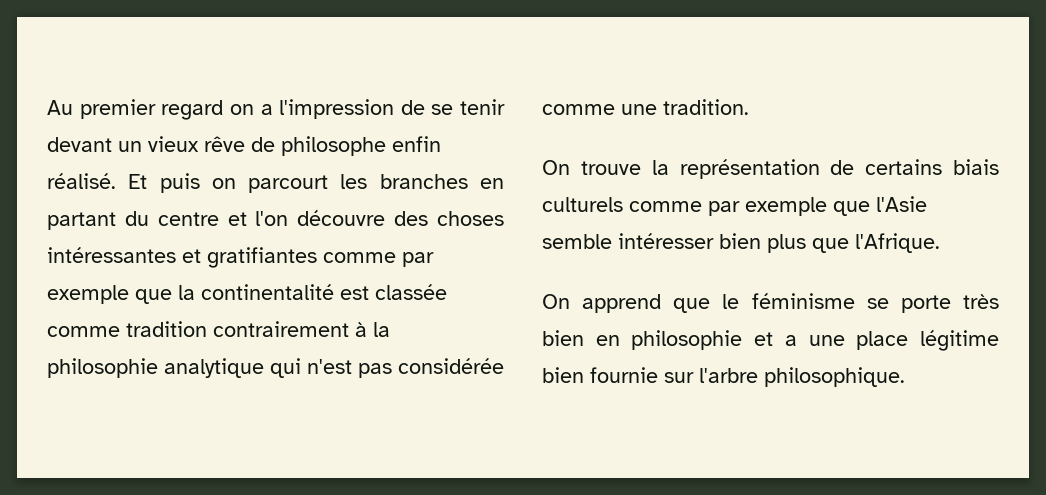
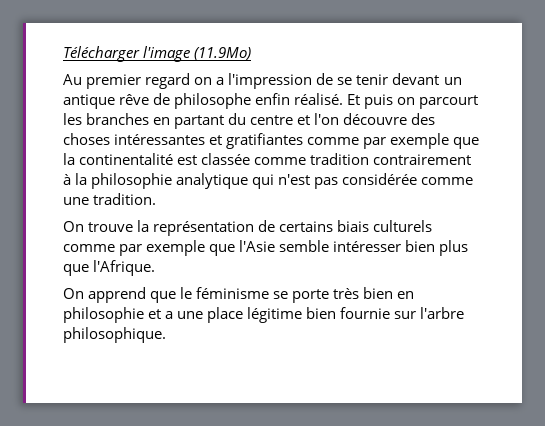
+ Télécharger l'image (11.9Mo)
- Au premier regard on a l'impression de se tenir devant un vieux rêve de philosophe enfin réalisé.
+ Au premier regard on a l'impression de se tenir devant un antique rêve de philosophe enfin réalisé.

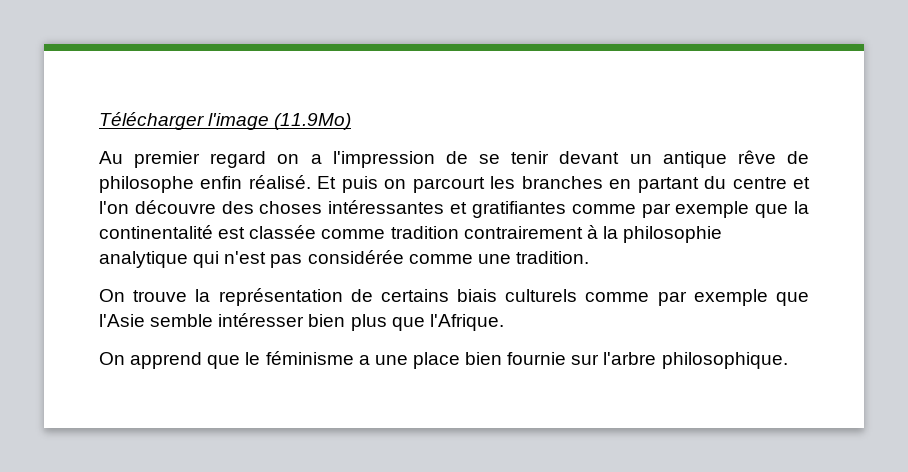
- On apprend que le féminisme se porte très bien en philosophie et a une place légitime bien fournie sur l'arbre philosophique.
+ On apprend que le féminisme a une place bien fournie sur l'arbre philosophique.

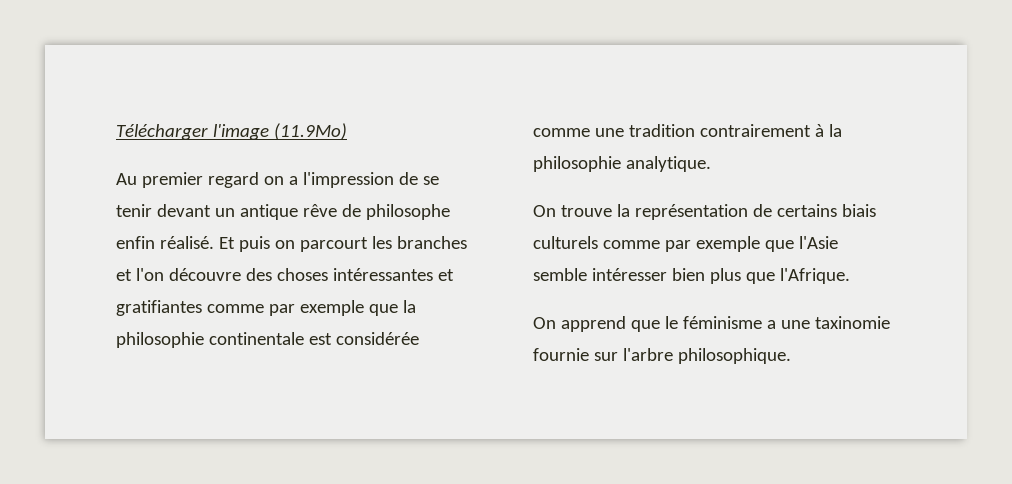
- Et puis on parcourt les branches en partant du centre et l'on découvre des choses intéressantes et gratifiantes comme par exemple que la continentalité est classée comme tradition contrairement à la philosophie analytique qui n'est pas considérée comme une tradition.
+ Et puis on parcourt les branches et l'on découvre des choses intéressantes et gratifiantes comme par exemple que la philosophie continentale est considérée comme une tradition contrairement à la philosophie analytique.
- On apprend que le féminisme a une place bien fournie sur l'arbre philosophique.
+ On apprend que le féminisme a une taxinomie fournie sur l'arbre philosophique.

